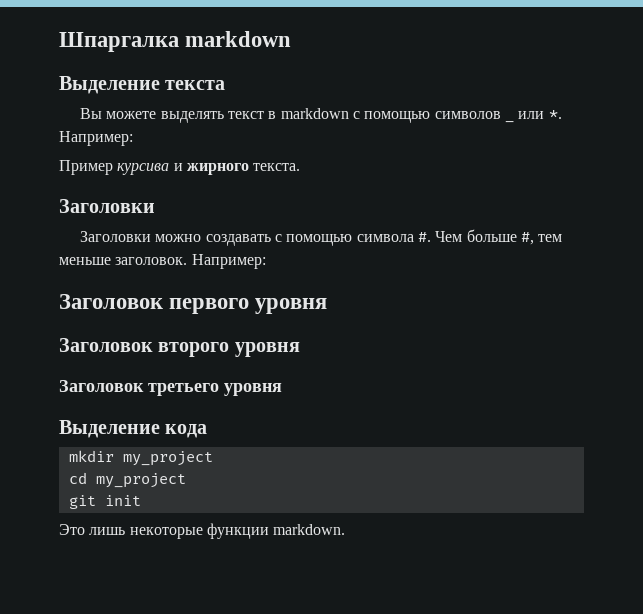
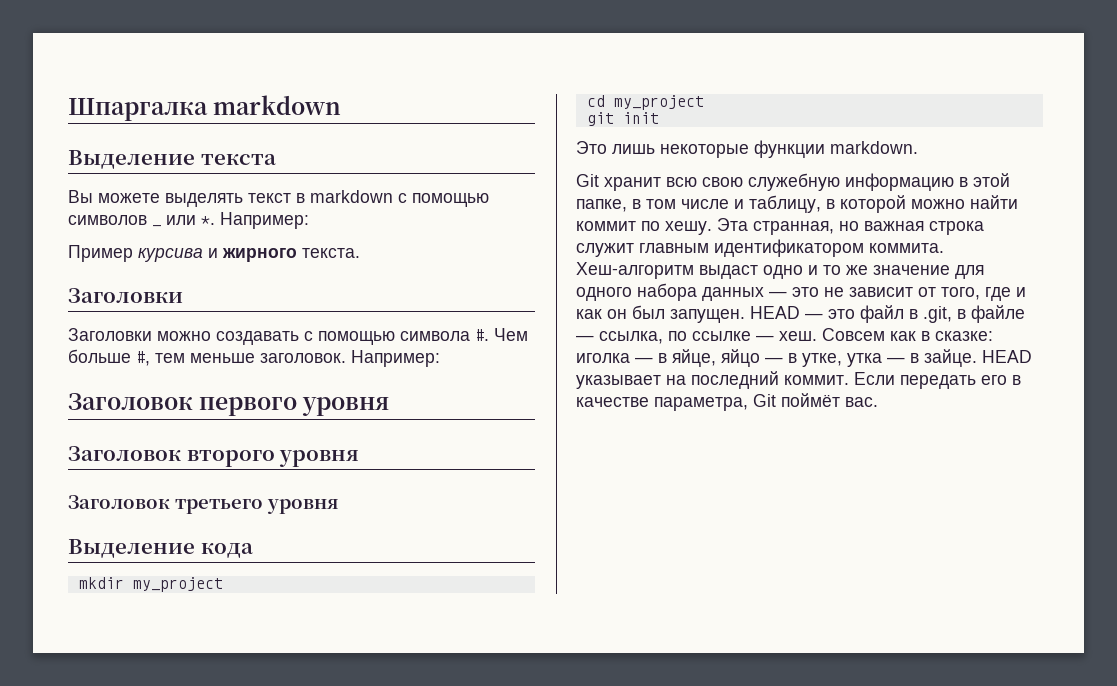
+ Git хранит всю свою служебную информацию в этой папке, в том числе и таблицу, в которой можно найти коммит по хешу. Эта странная, но важная строка служит главным идентификатором коммита. Хеш-алгоритм выдаст одно и то же значение для одного набора данных — это не зависит от того, где и как он был запущен. HEAD — это файл в .git, в файле — ссылка, по ссылке — хеш. Совсем как в сказке: иголка — в яйце, яйцо — в утке, утка — в зайце. HEAD указывает на последний коммит. Если передать его в качестве параметра, Git поймёт вас.

